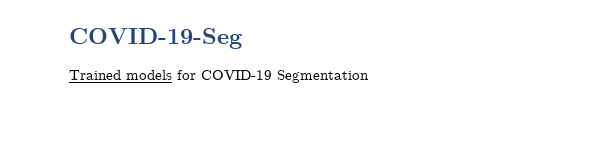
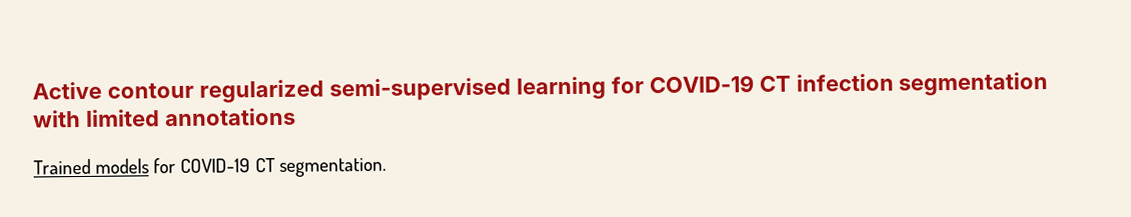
- COVID-19-Seg
+ Active contour regularized semi-supervised learning for COVID-19 CT infection segmentation with limited annotations
- Trained models for COVID-19 Segmentation
+ Trained models for COVID-19 CT segmentation.

